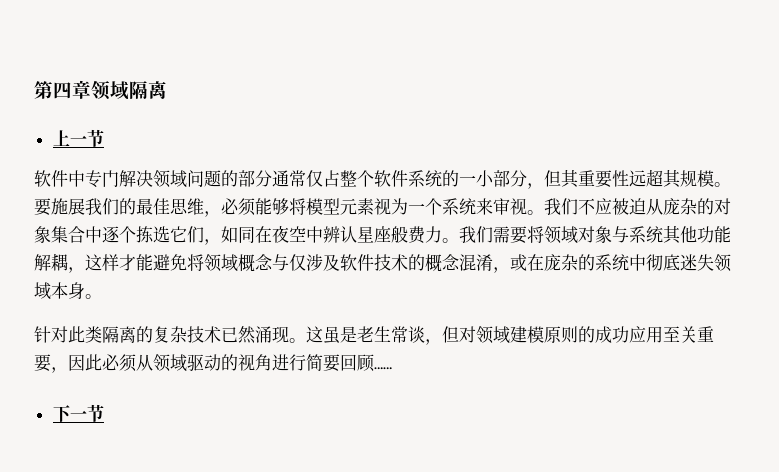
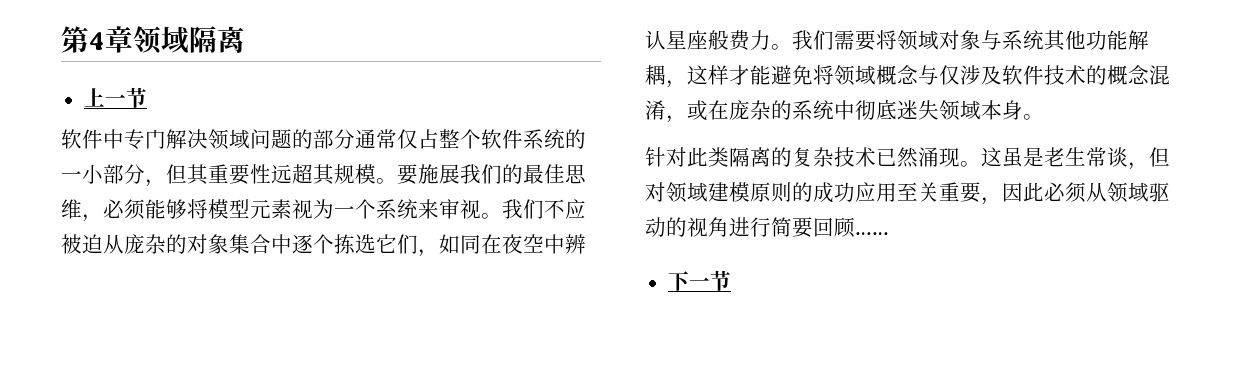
- 第四章领域隔离
+ 第4章领域隔离

